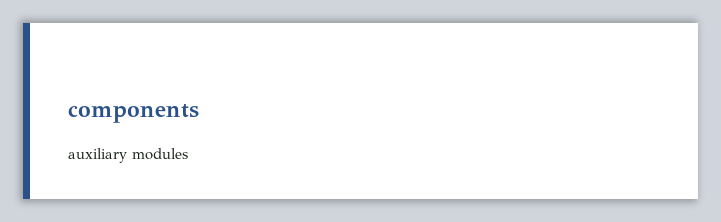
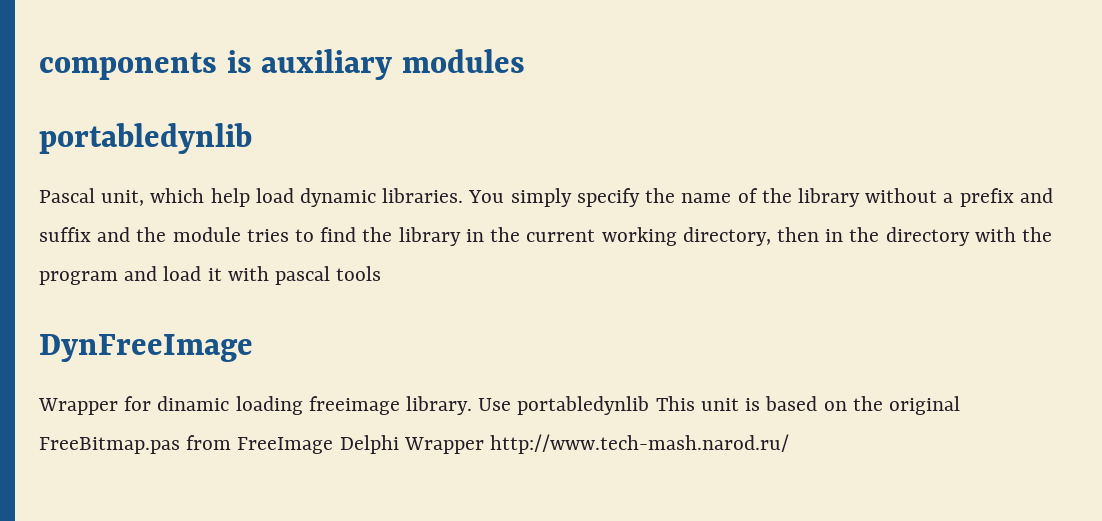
- components
- auxiliary modules
+ components is auxiliary modules
+ portabledynlib
+ Pascal unit, which help load dynamic libraries. You simply specify the name of the library without a prefix and suffix and the module tries to find the library in the current working directory, then in the directory with the program and load it with pascal tools
+ DynFreeImage
+ Wrapper for dinamic loading freeimage library. Use portabledynlib This unit is based on the original FreeBitmap.pas from FreeImage Delphi Wrapper http://www.tech-mash.narod.ru/

